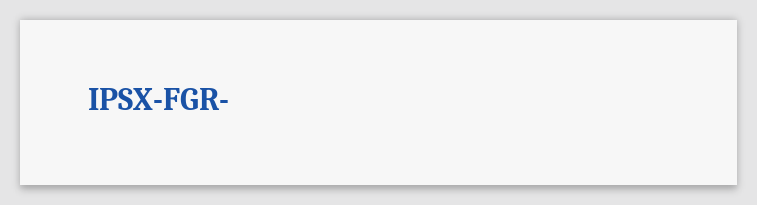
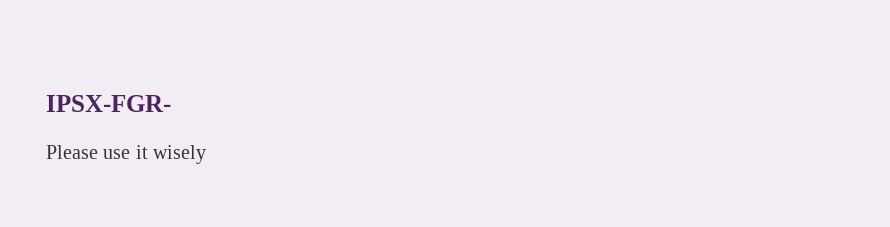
+ Please use it wisely

